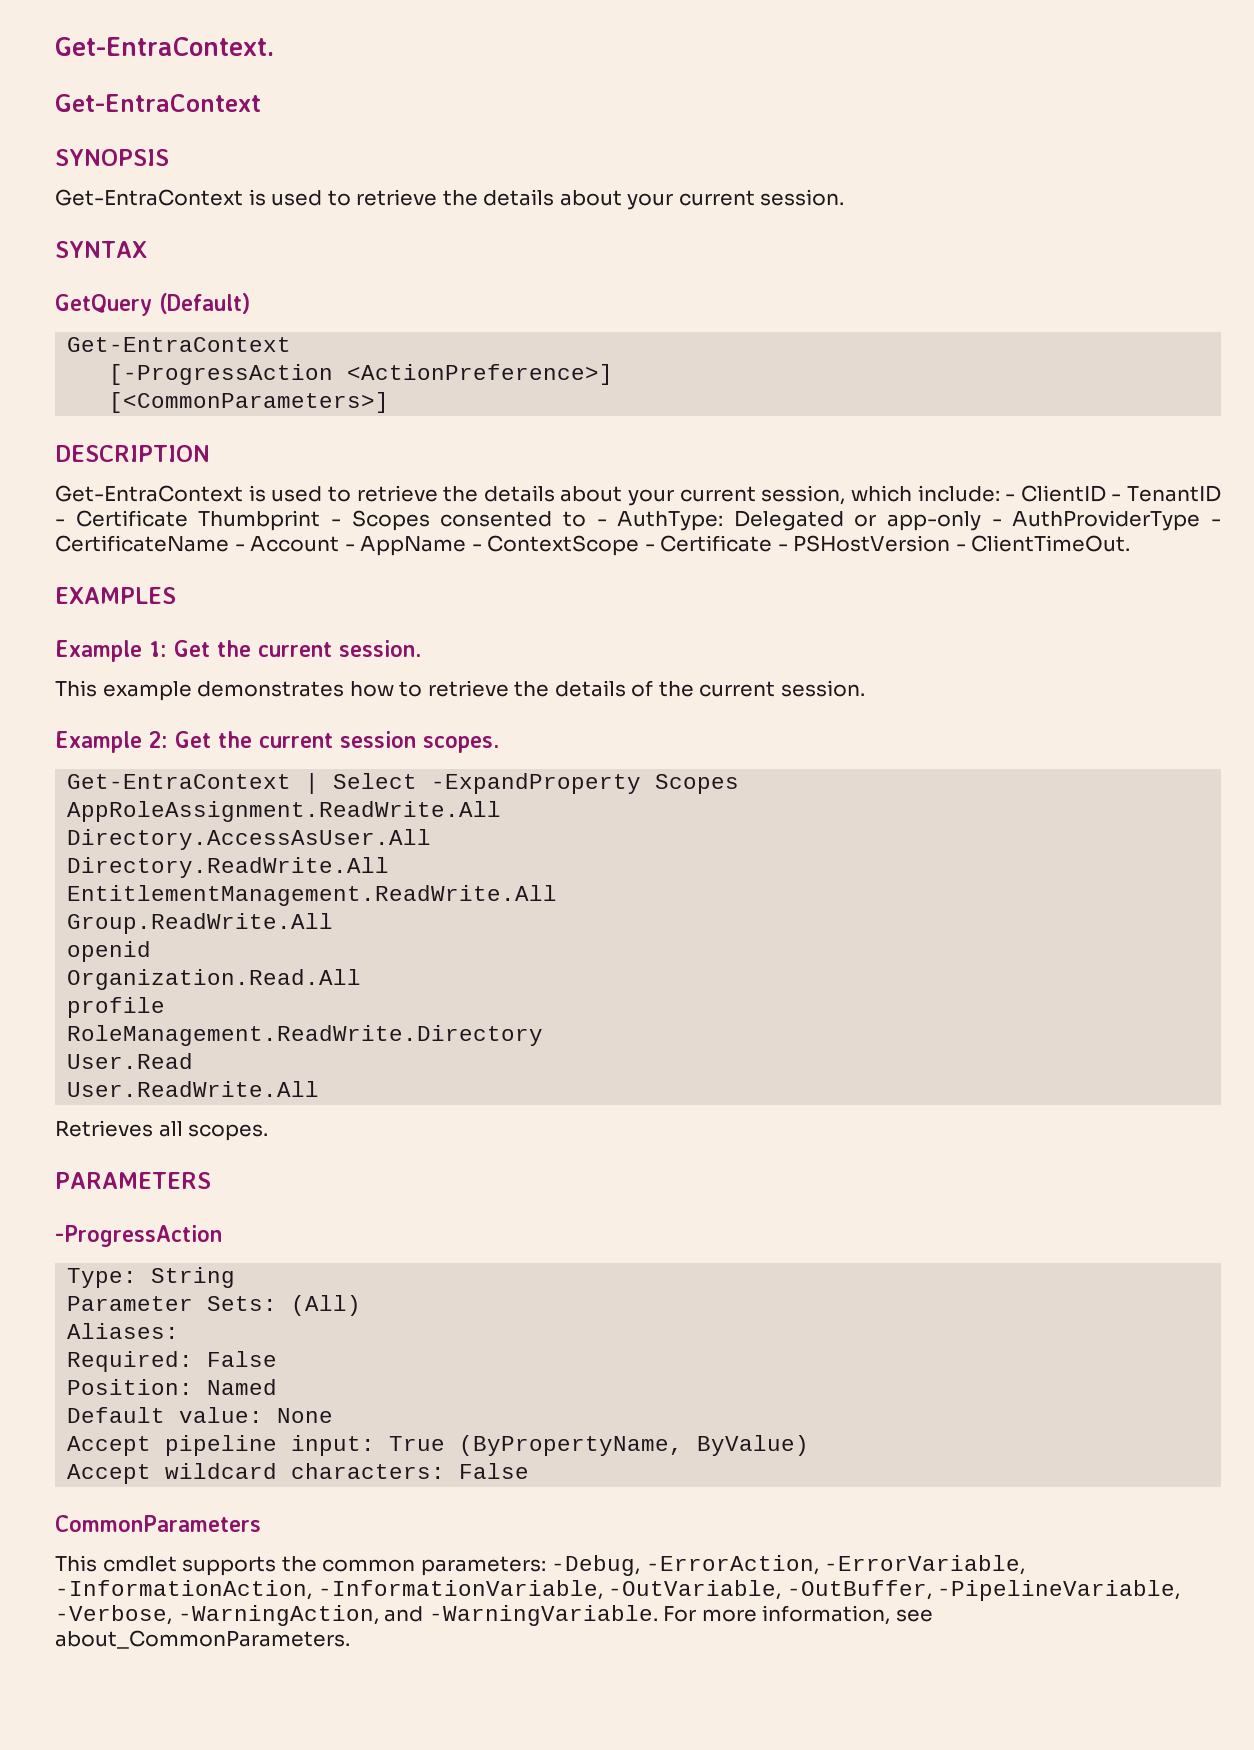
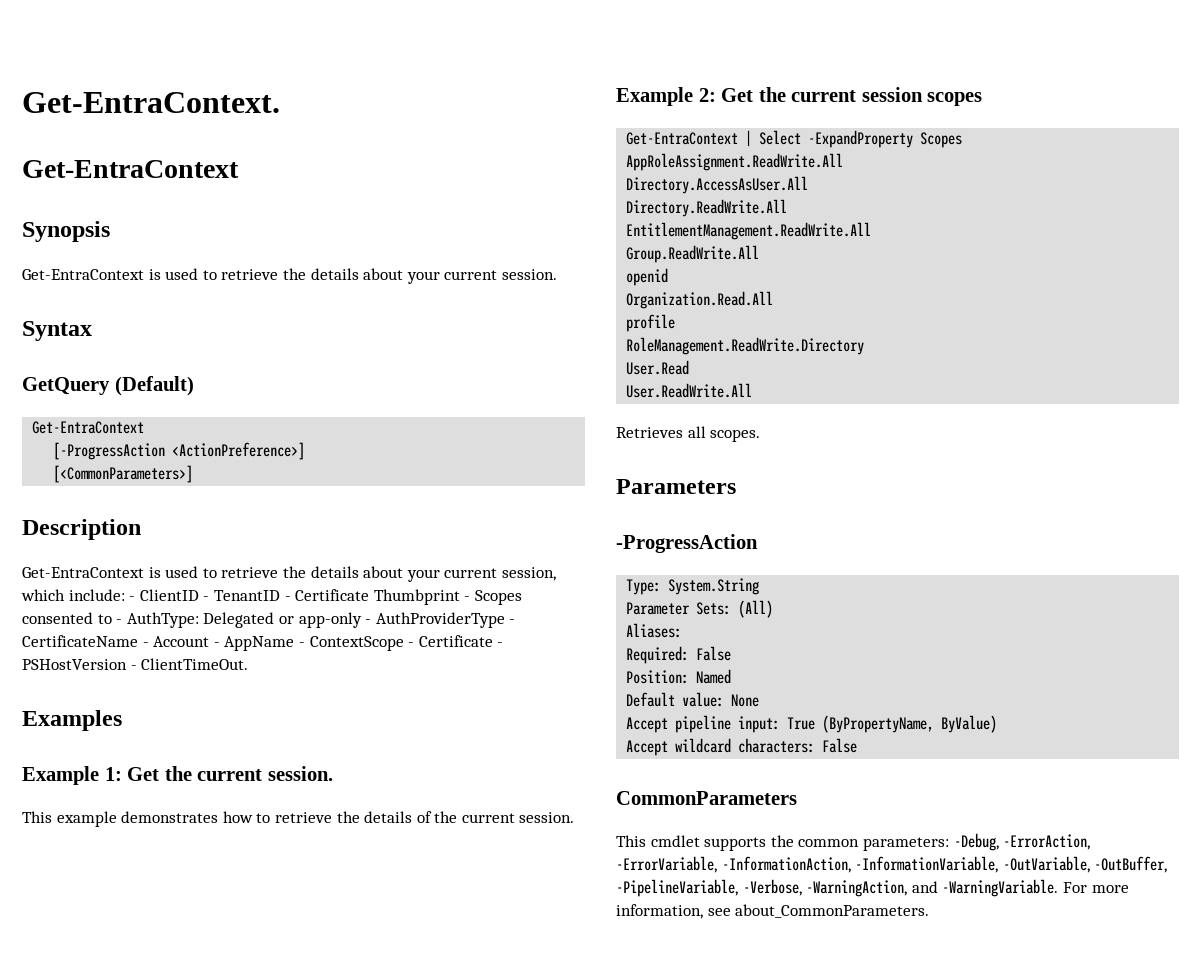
- SYNOPSIS
+ Synopsis
- SYNTAX
+ Syntax
- DESCRIPTION
+ Description
- EXAMPLES
+ Examples
- Example 2: Get the current session scopes.
+ Example 2: Get the current session scopes
- PARAMETERS
+ Parameters
- Type: String
+ Type: System.String

